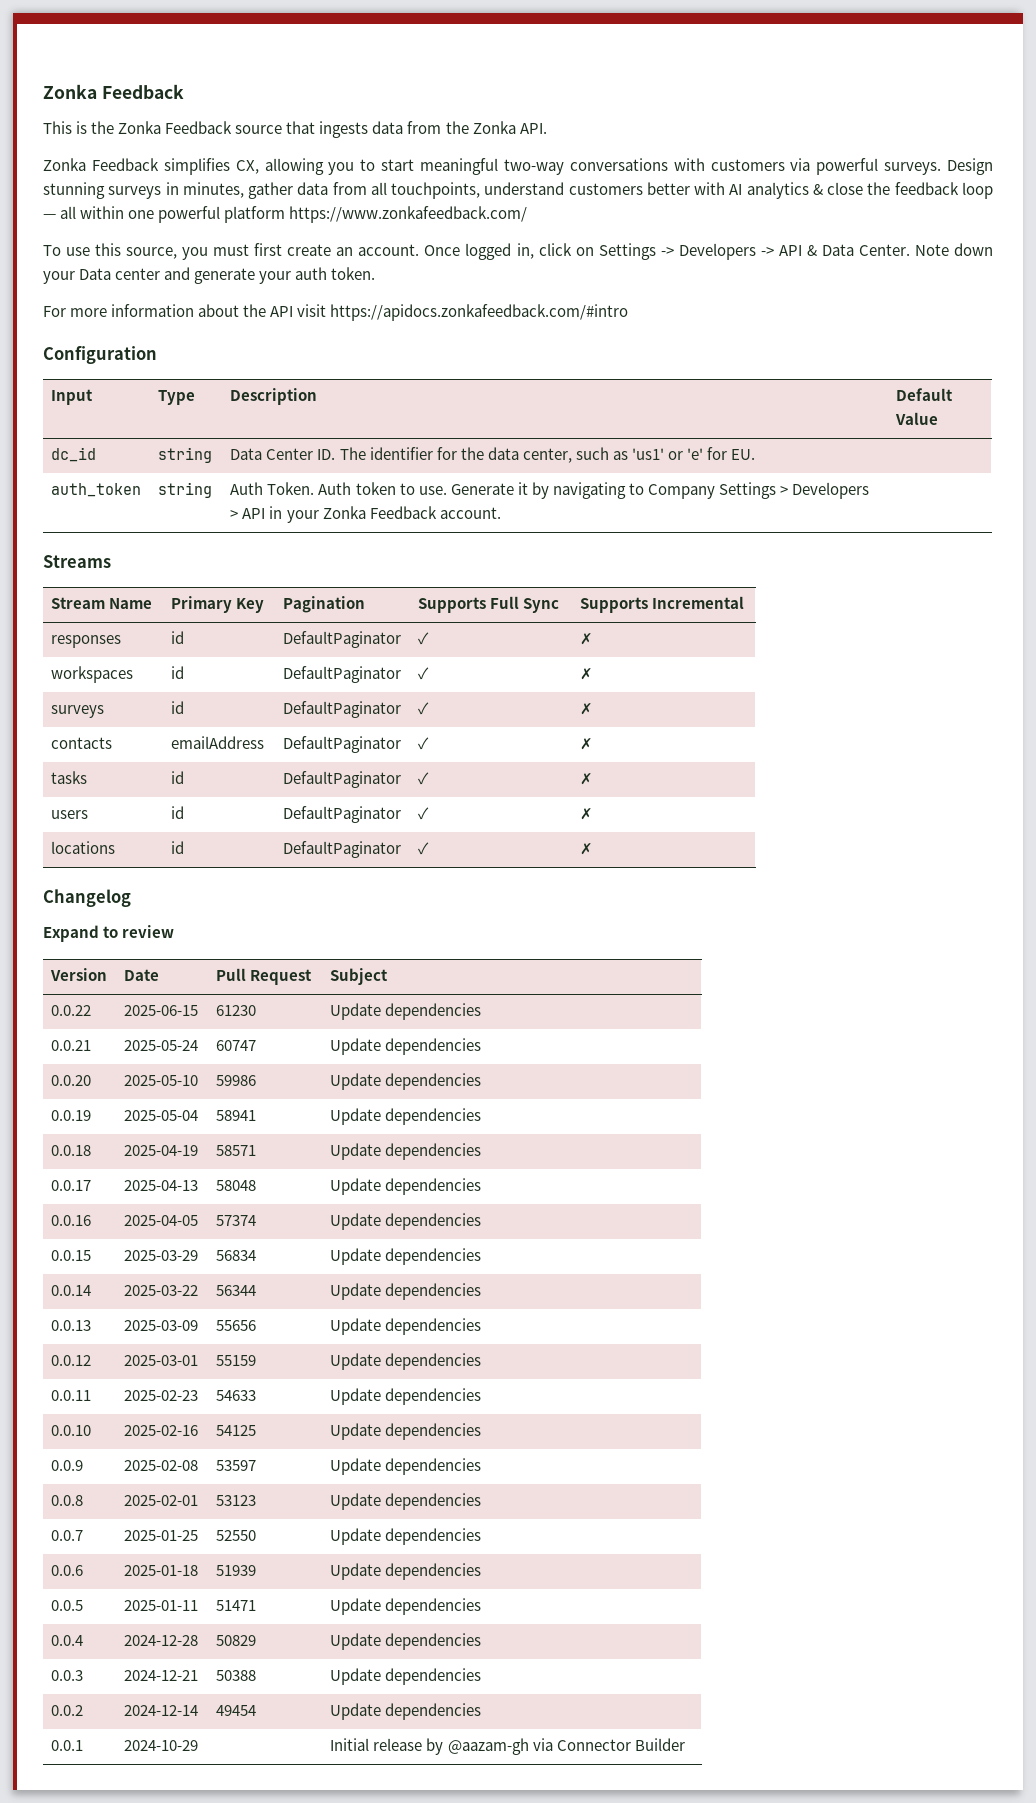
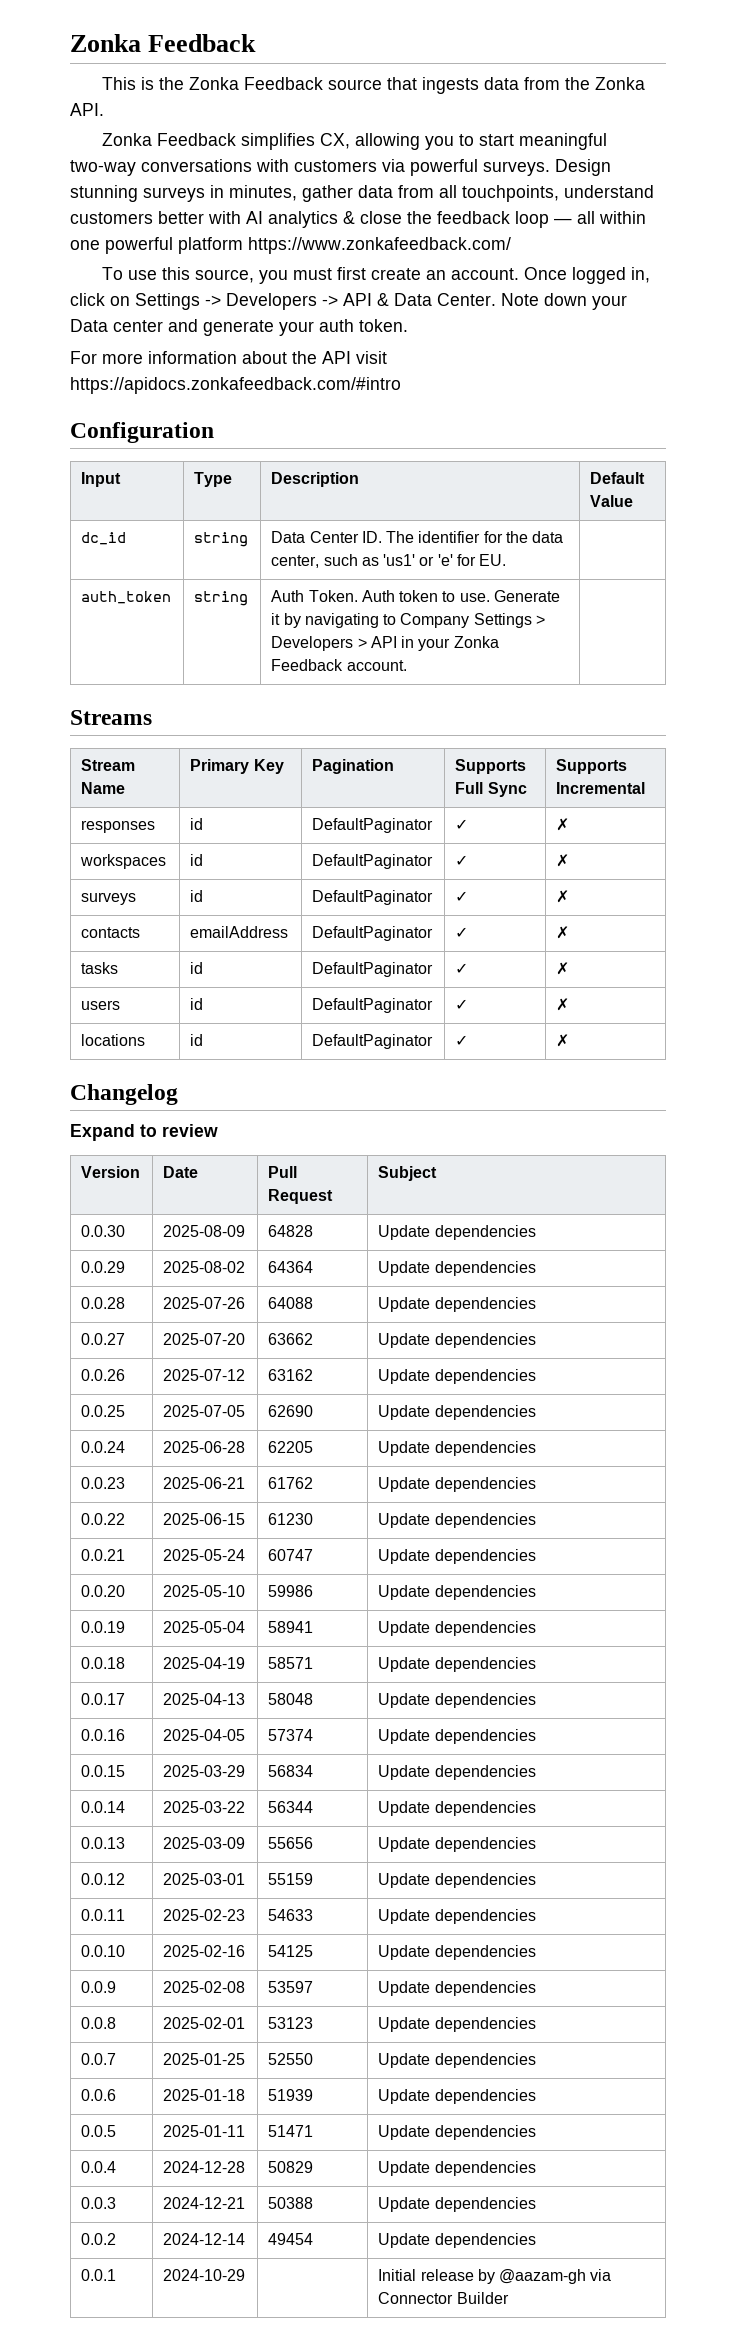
+ 0.0.30 | 2025-08-09 | 64828 | Update dependencies
+ 0.0.29 | 2025-08-02 | 64364 | Update dependencies
+ 0.0.28 | 2025-07-26 | 64088 | Update dependencies
+ 0.0.27 | 2025-07-20 | 63662 | Update dependencies
+ 0.0.26 | 2025-07-12 | 63162 | Update dependencies
+ 0.0.25 | 2025-07-05 | 62690 | Update dependencies
+ 0.0.24 | 2025-06-28 | 62205 | Update dependencies
+ 0.0.23 | 2025-06-21 | 61762 | Update dependencies

